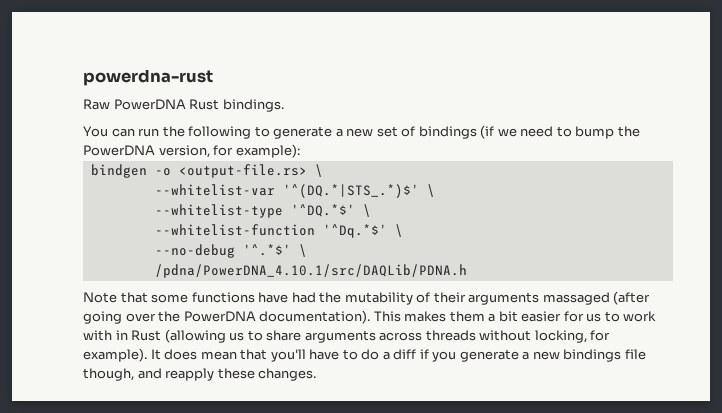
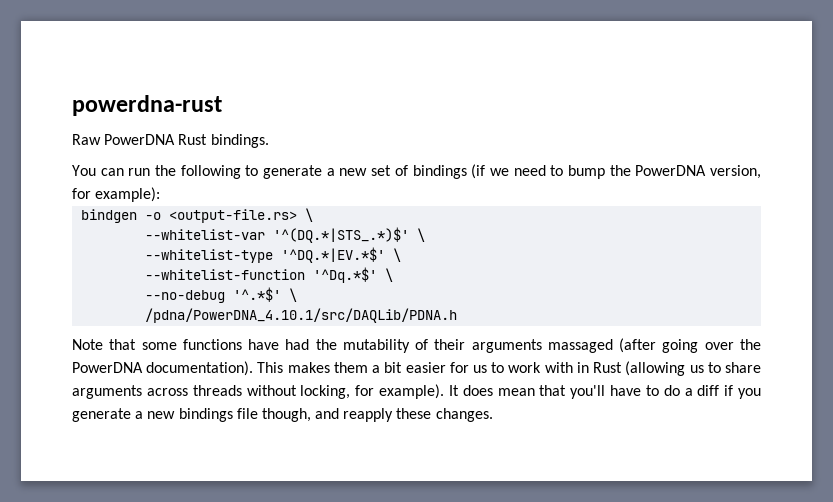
- --whitelist-type '^DQ.*$' \
+ --whitelist-type '^DQ.*|EV.*$' \

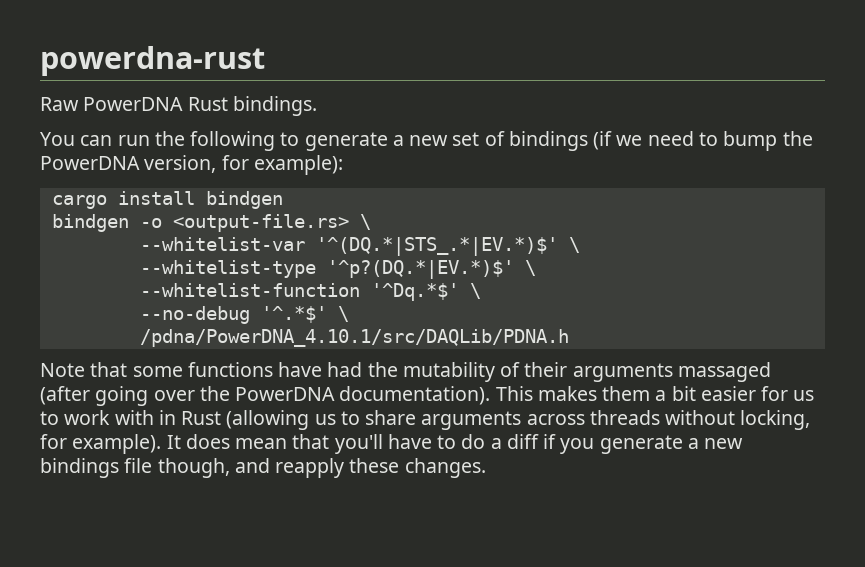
+ cargo install bindgen
- --whitelist-var '^(DQ.*|STS_.*)$' \
+ --whitelist-var '^(DQ.*|STS_.*|EV.*)$' \
- --whitelist-type '^DQ.*|EV.*$' \
+ --whitelist-type '^p?(DQ.*|EV.*)$' \

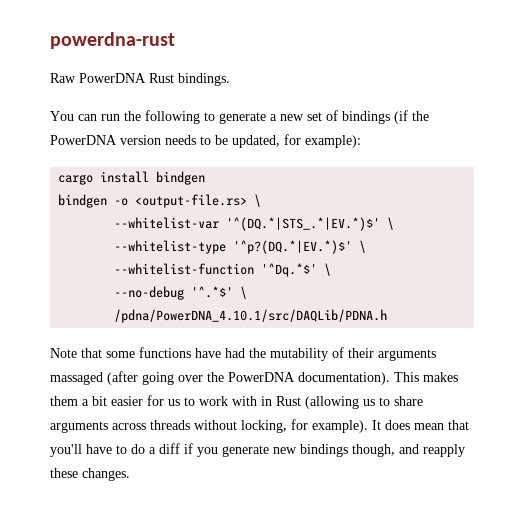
- You can run the following to generate a new set of bindings (if we need to bump the PowerDNA version, for example):
+ You can run the following to generate a new set of bindings (if the PowerDNA version needs to be updated, for example):
- It does mean that you'll have to do a diff if you generate a new bindings file though, and reapply these changes.
+ It does mean that you'll have to do a diff if you generate new bindings though, and reapply these changes.

